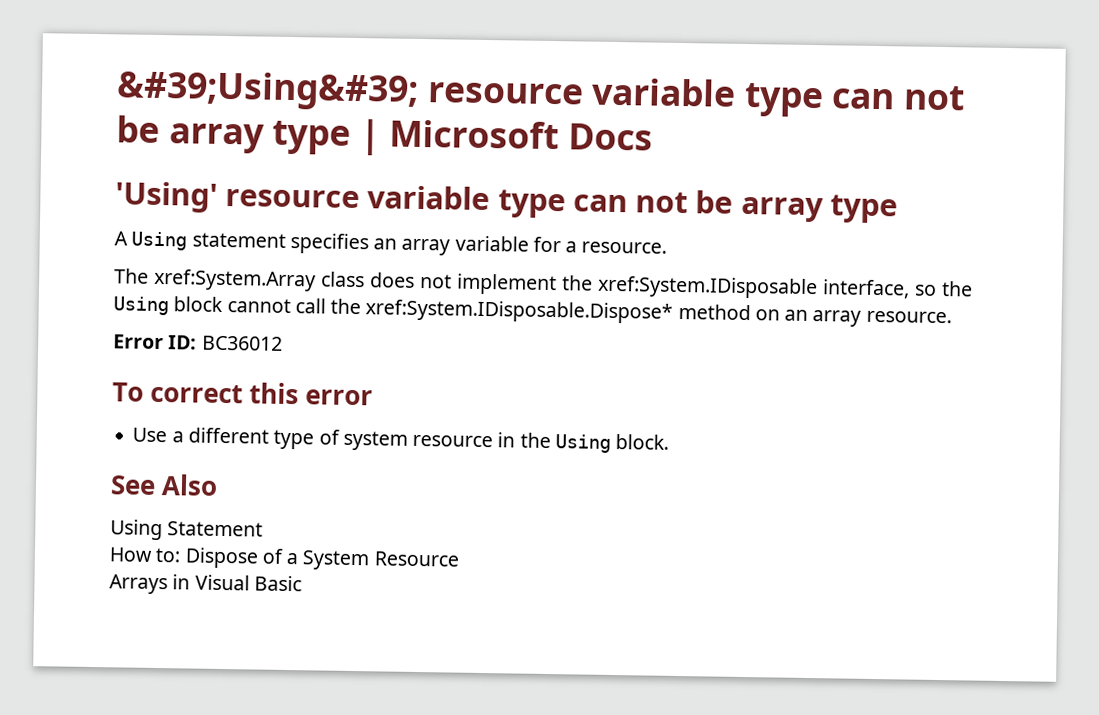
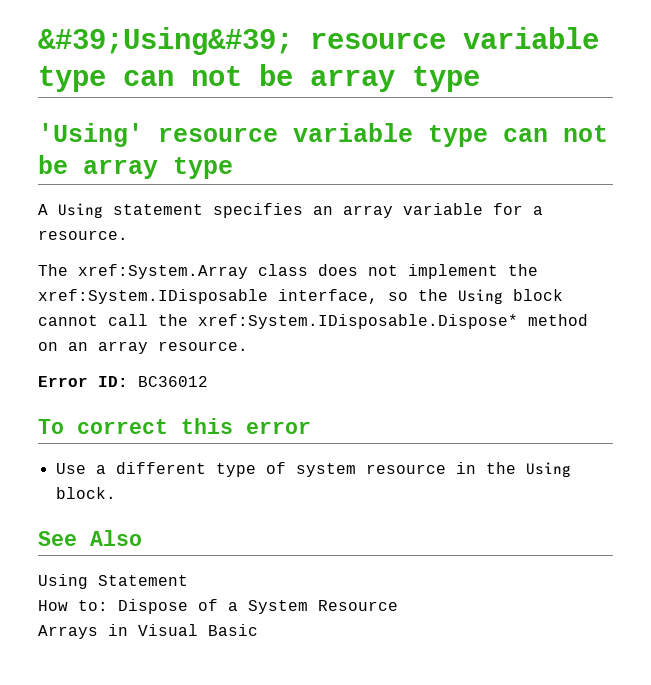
- &#39;Using&#39; resource variable type can not be array type | Microsoft Docs
+ &#39;Using&#39; resource variable type can not be array type

